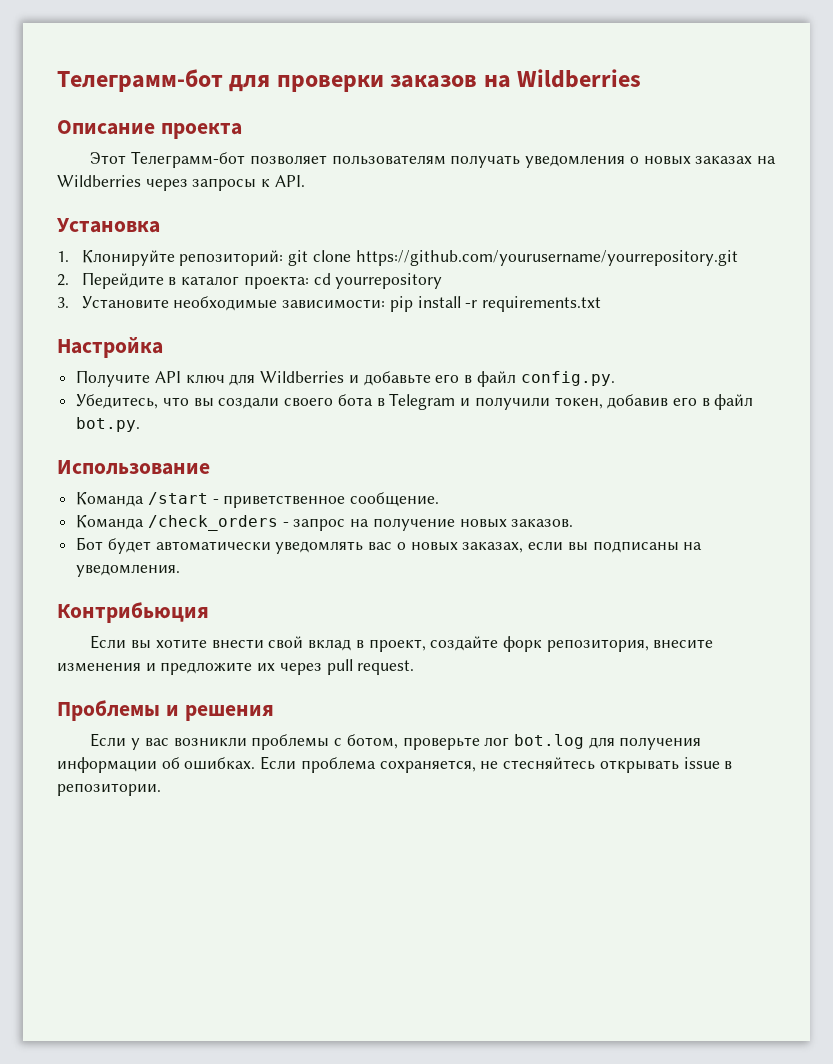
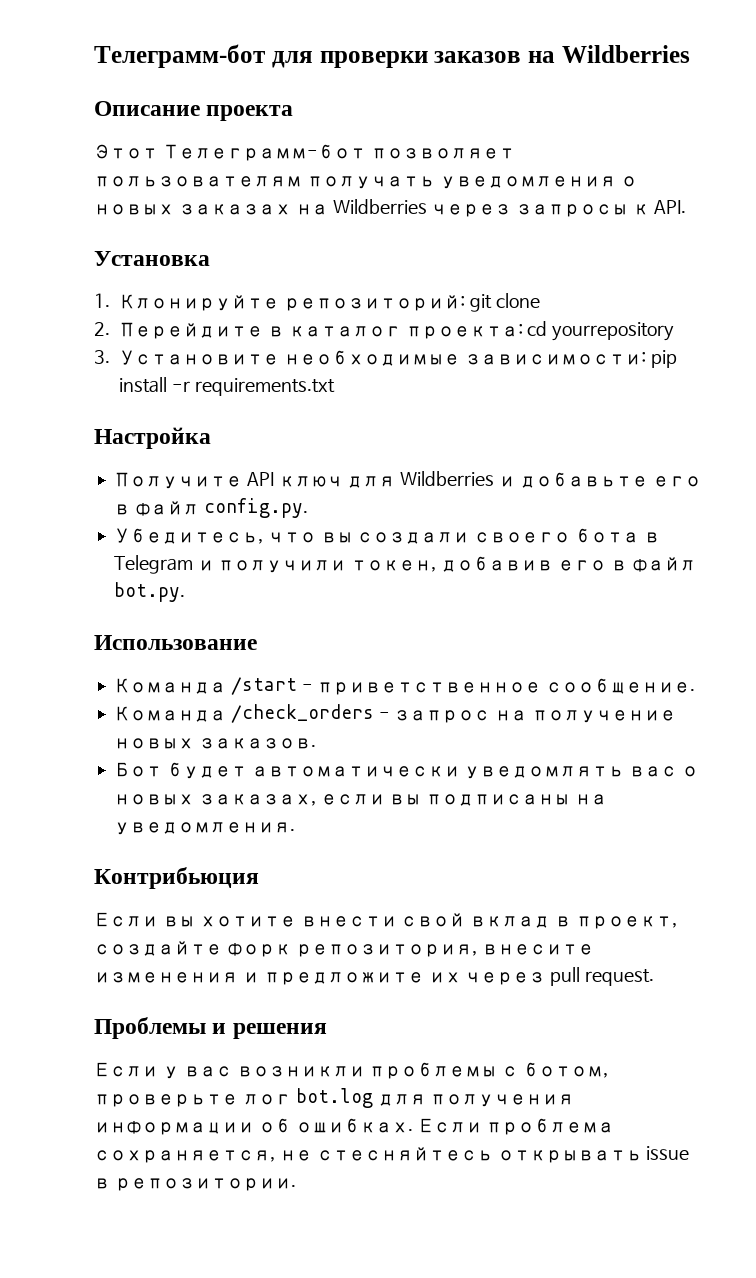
- 1. Клонируйте репозиторий: git clone https://github.com/yourusername/yourrepository.git
+ 1. Клонируйте репозиторий: git clone

